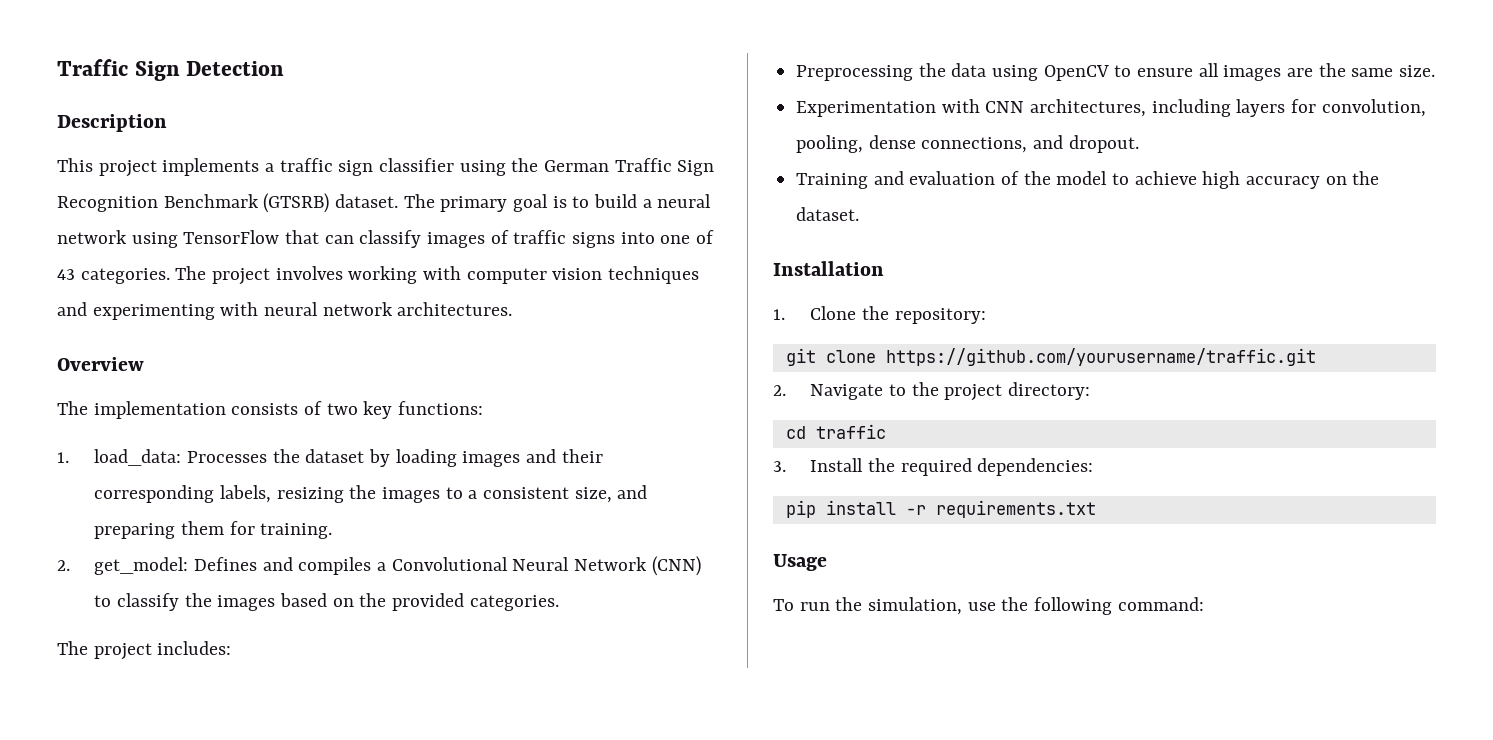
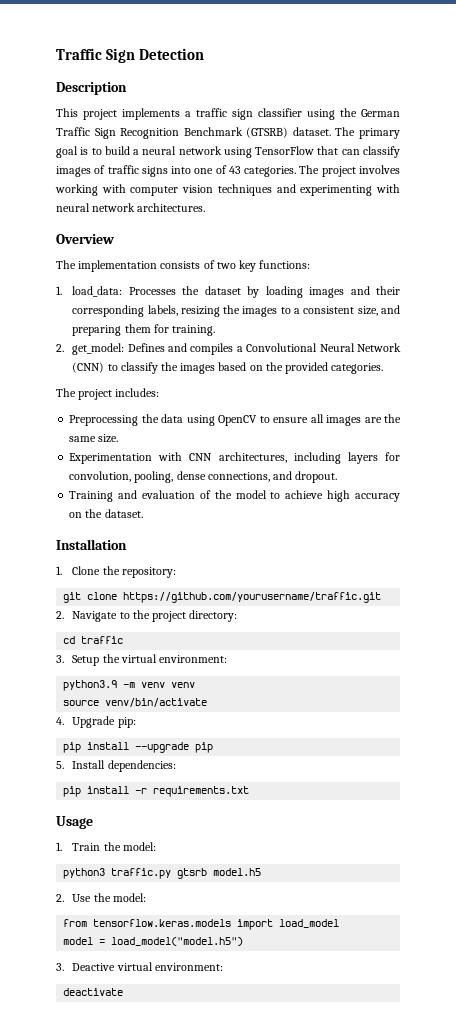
- 3. Install the required dependencies:
+ 3. Setup the virtual environment:
+ python3.9 -m venv venv
+ source venv/bin/activate
+ 4. Upgrade pip:
+ pip install --upgrade pip
+ 5. Install dependencies:
- To run the simulation, use the following command:
+ 1. Train the model:
+ python3 traffic.py gtsrb model.h5
+ 2. Use the model:
+ from tensorflow.keras.models import load_model
+ model = load_model("model.h5")
+ 3. Deactive virtual environment:
+ deactivate

